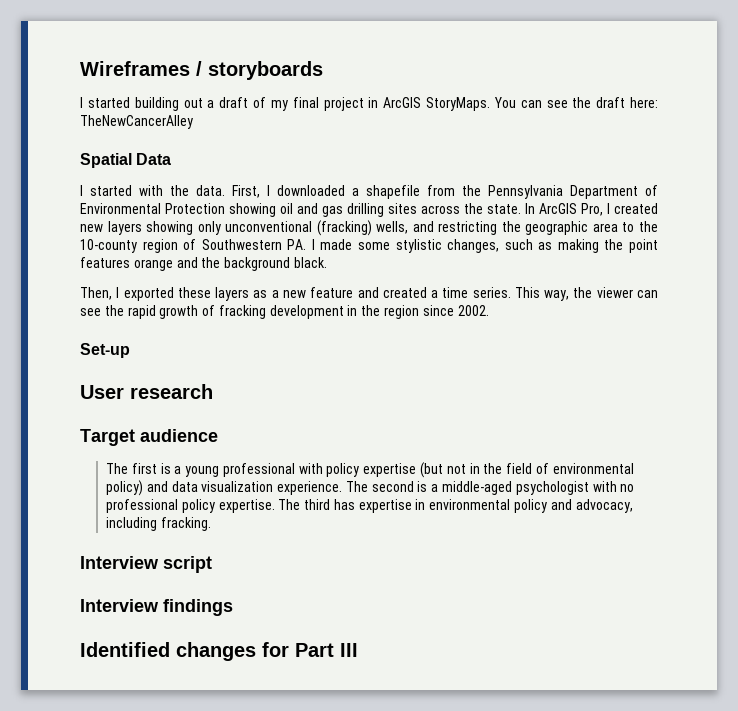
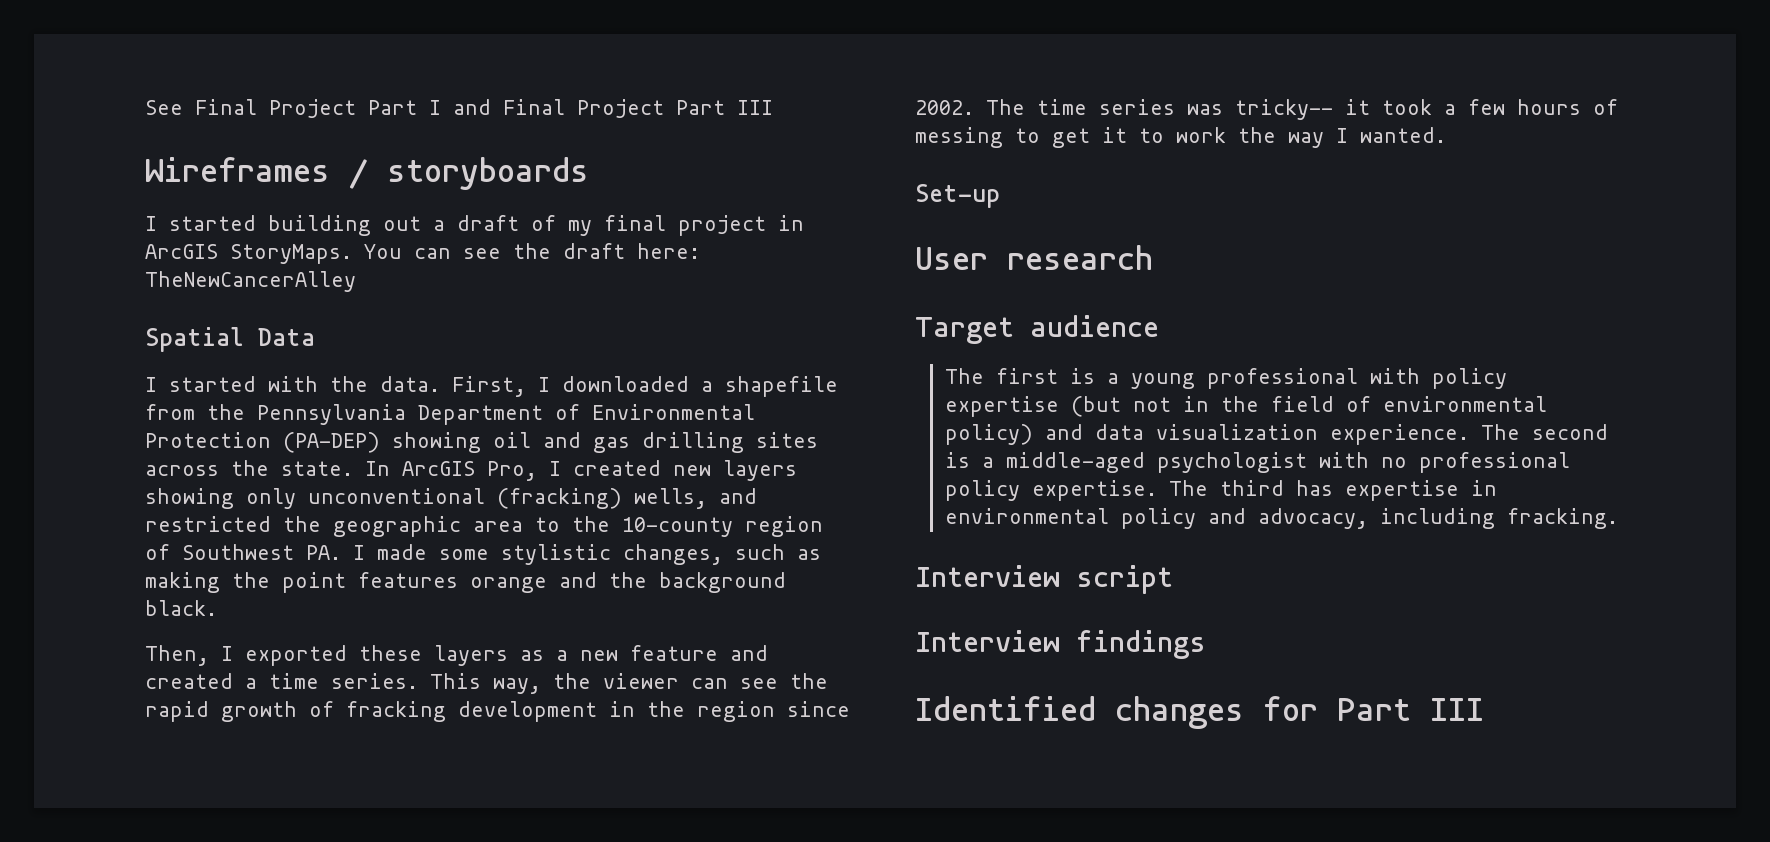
+ See Final Project Part I and Final Project Part III
- First, I downloaded a shapefile from the Pennsylvania Department of Environmental Protection showing oil and gas drilling sites across the state.
+ First, I downloaded a shapefile from the Pennsylvania Department of Environmental Protection (PA-DEP) showing oil and gas drilling sites across the state.
- In ArcGIS Pro, I created new layers showing only unconventional (fracking) wells, and restricting the geographic area to the 10-county region of Southwestern PA. I made some stylistic changes, such as making the point features orange and the background black.
+ In ArcGIS Pro, I created new layers showing only unconventional (fracking) wells, and restricted the geographic area to the 10-county region of Southwest PA. I made some stylistic changes, such as making the point features orange and the background black.
+ The time series was tricky-- it took a few hours of messing to get it to work the way I wanted.

